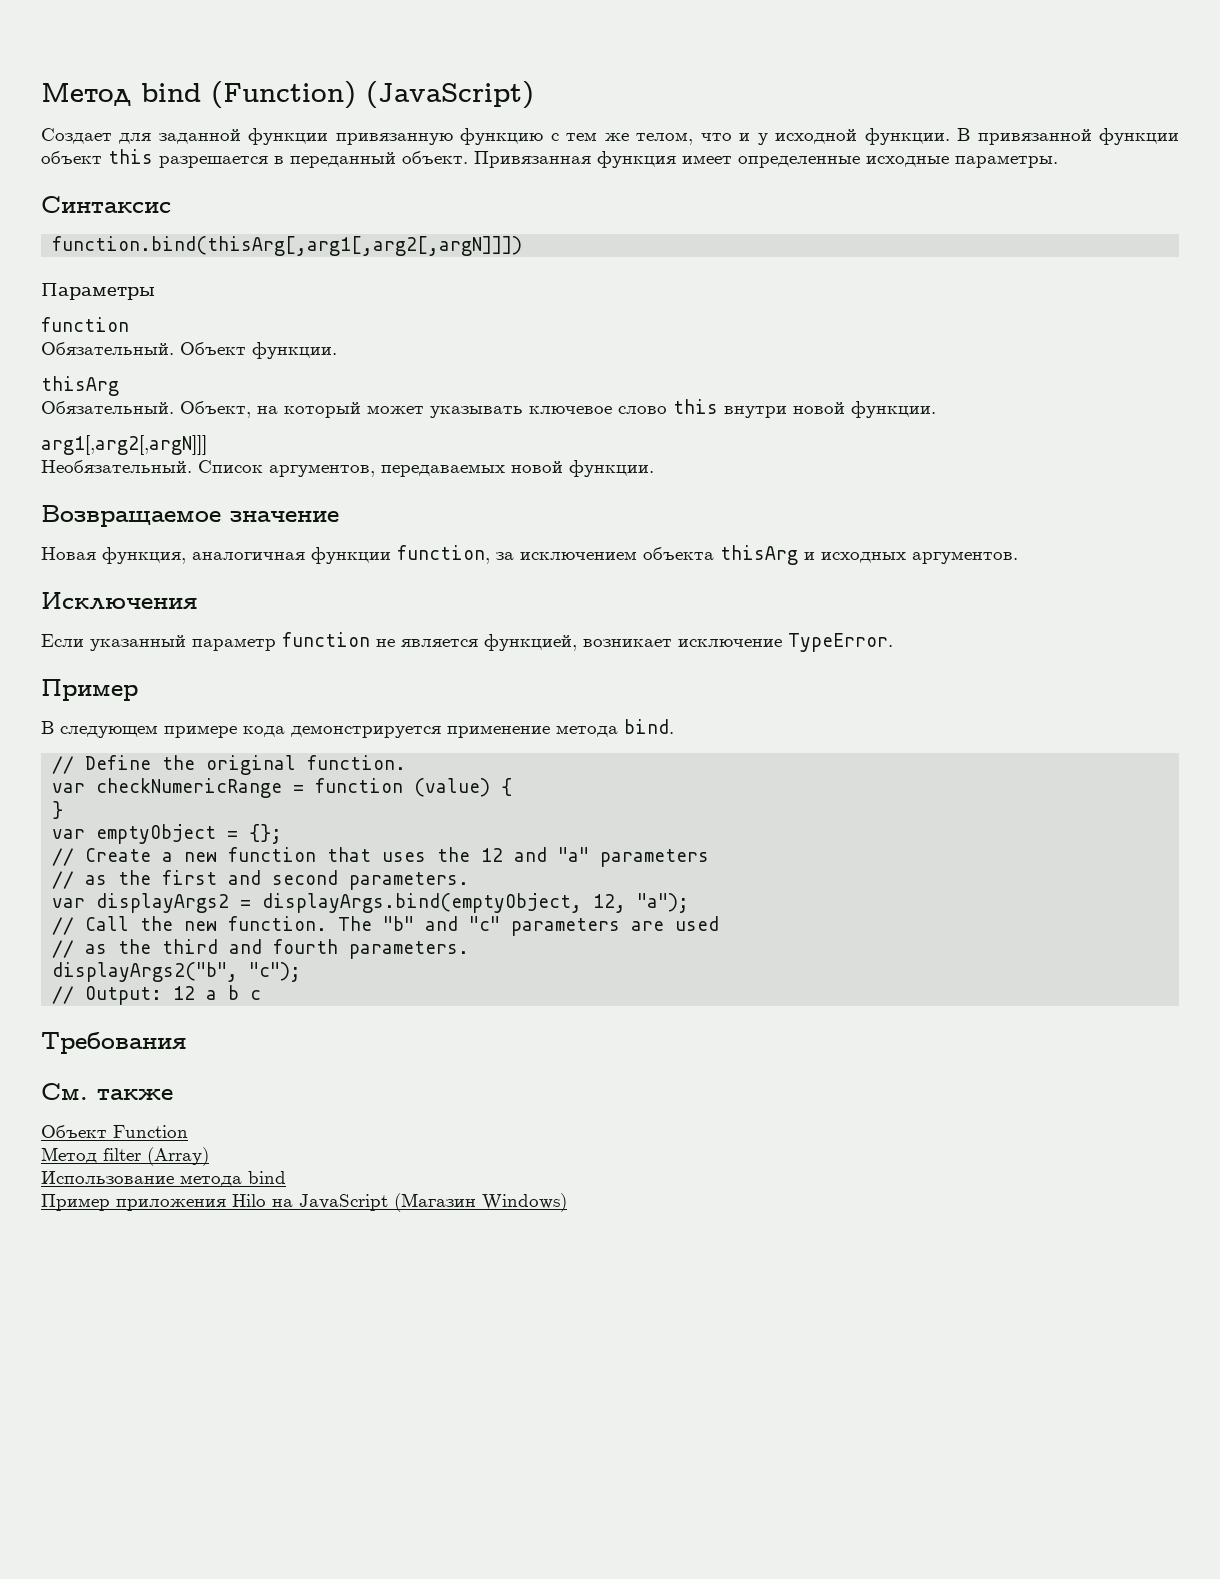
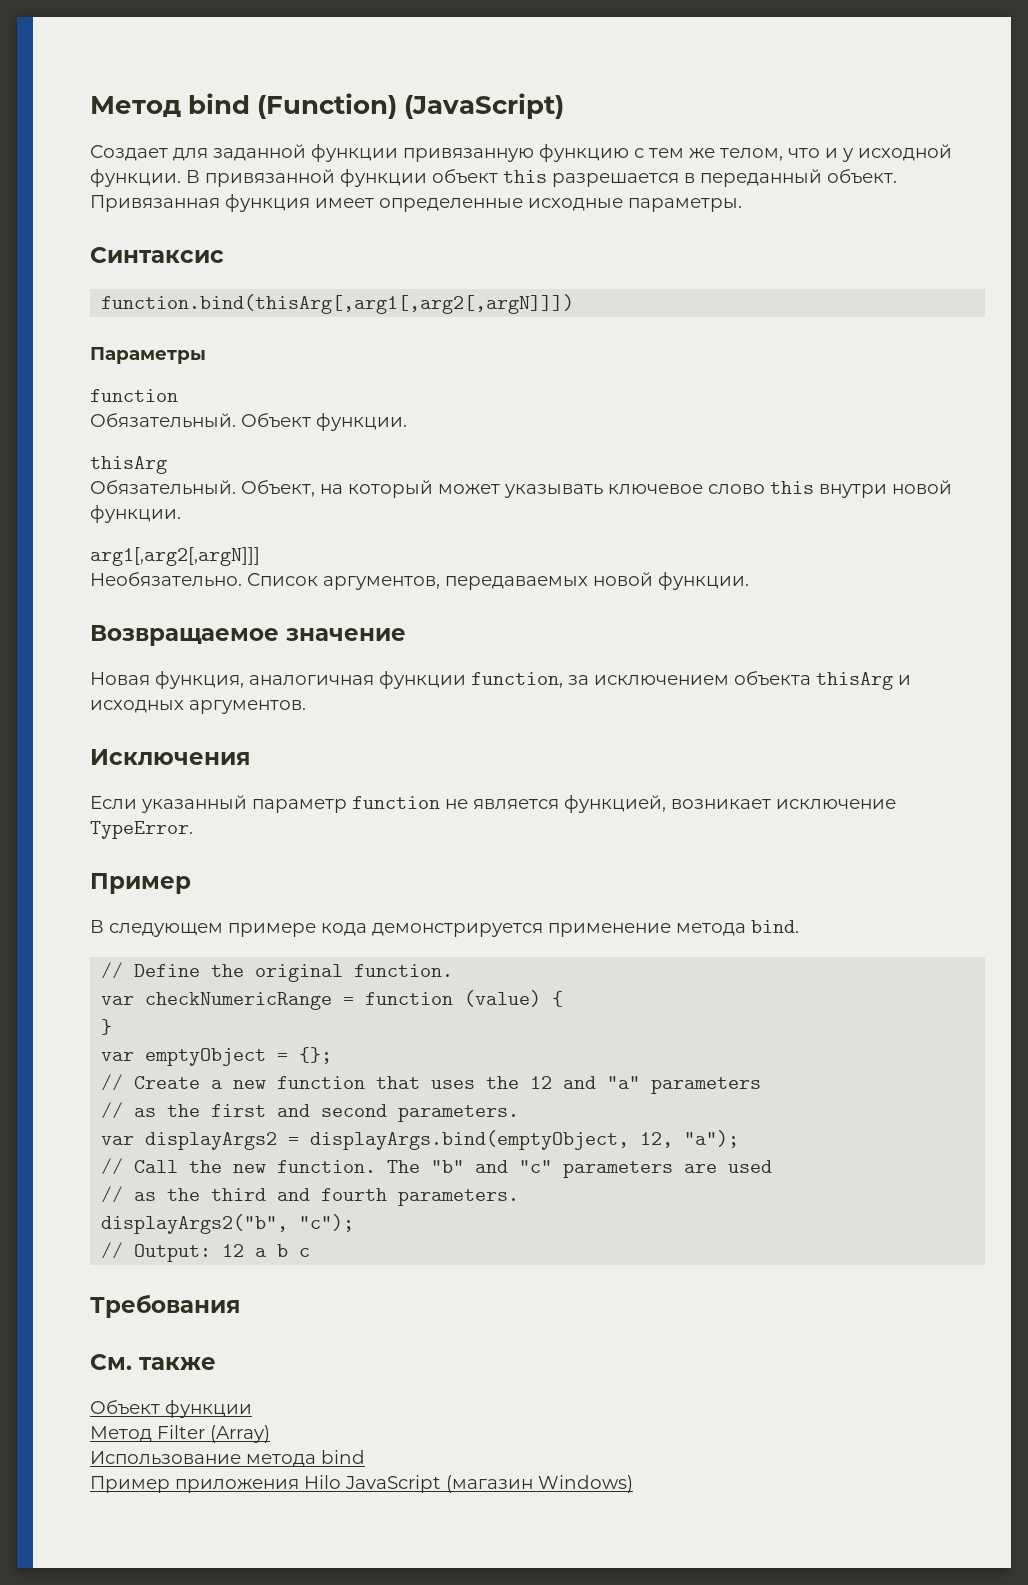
- Необязательный.
+ Необязательно.
- Объект Function
- Метод filter (Array)
+ Объект функции
+ Метод Filter (Array)
- Пример приложения Hilo на JavaScript (Магазин Windows)
+ Пример приложения Hilo JavaScript (магазин Windows)

